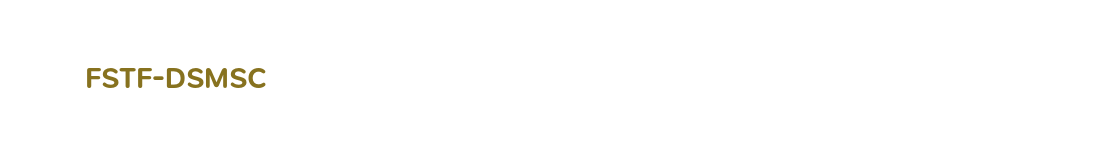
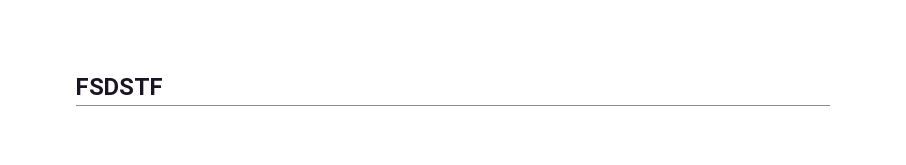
- FSTF-DSMSC
+ FSDSTF

